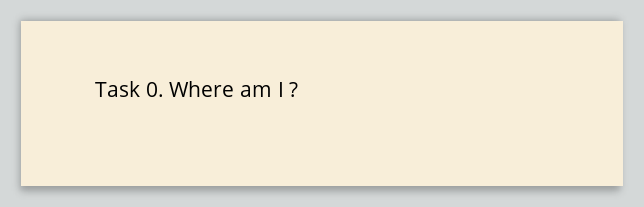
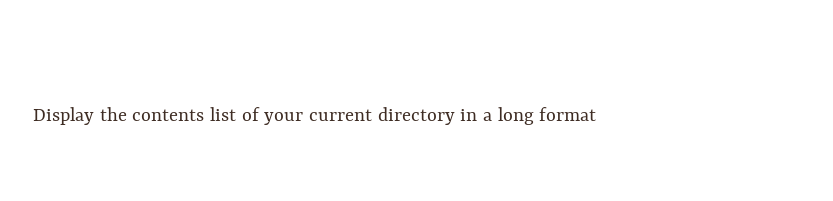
- Task 0. Where am I ?
+ Display the contents list of your current directory in a long format

